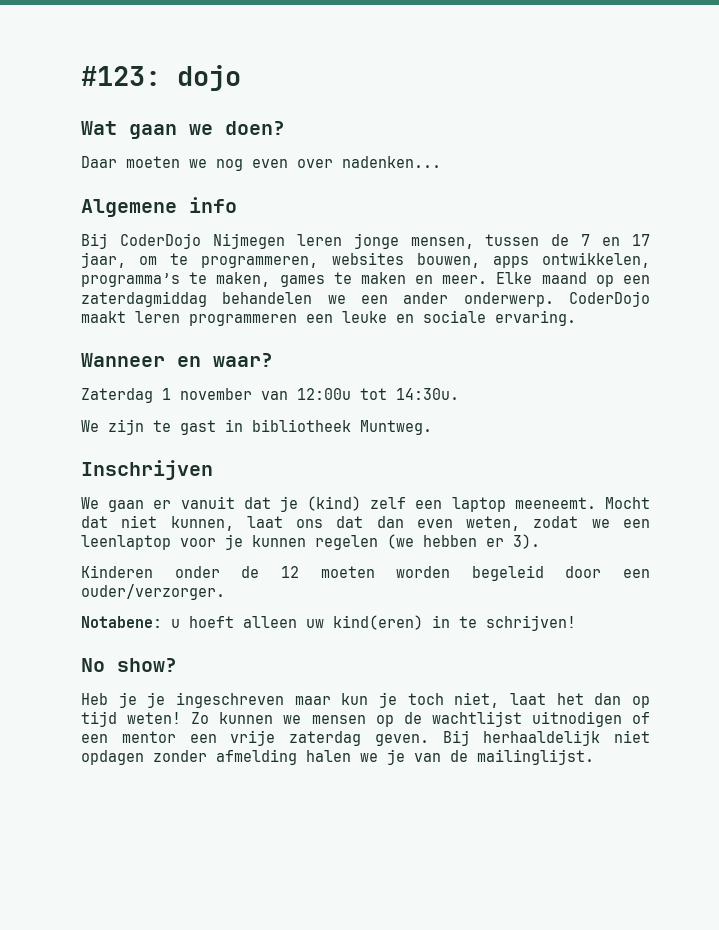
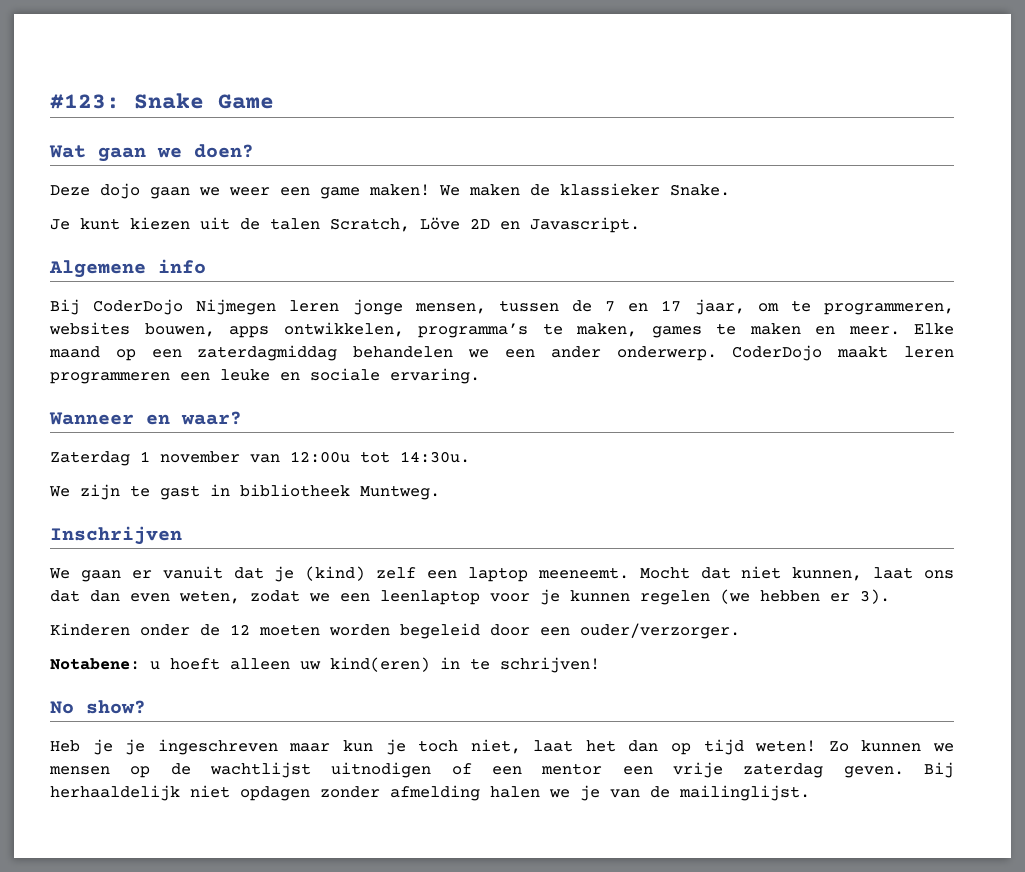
- #123: dojo
+ #123: Snake Game
- Daar moeten we nog even over nadenken...
+ Deze dojo gaan we weer een game maken! We maken de klassieker Snake.
+ Je kunt kiezen uit de talen Scratch, Löve 2D en Javascript.

